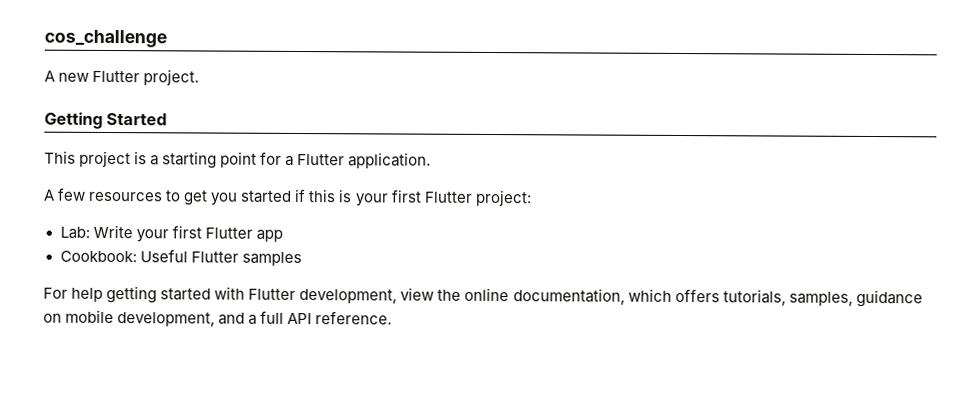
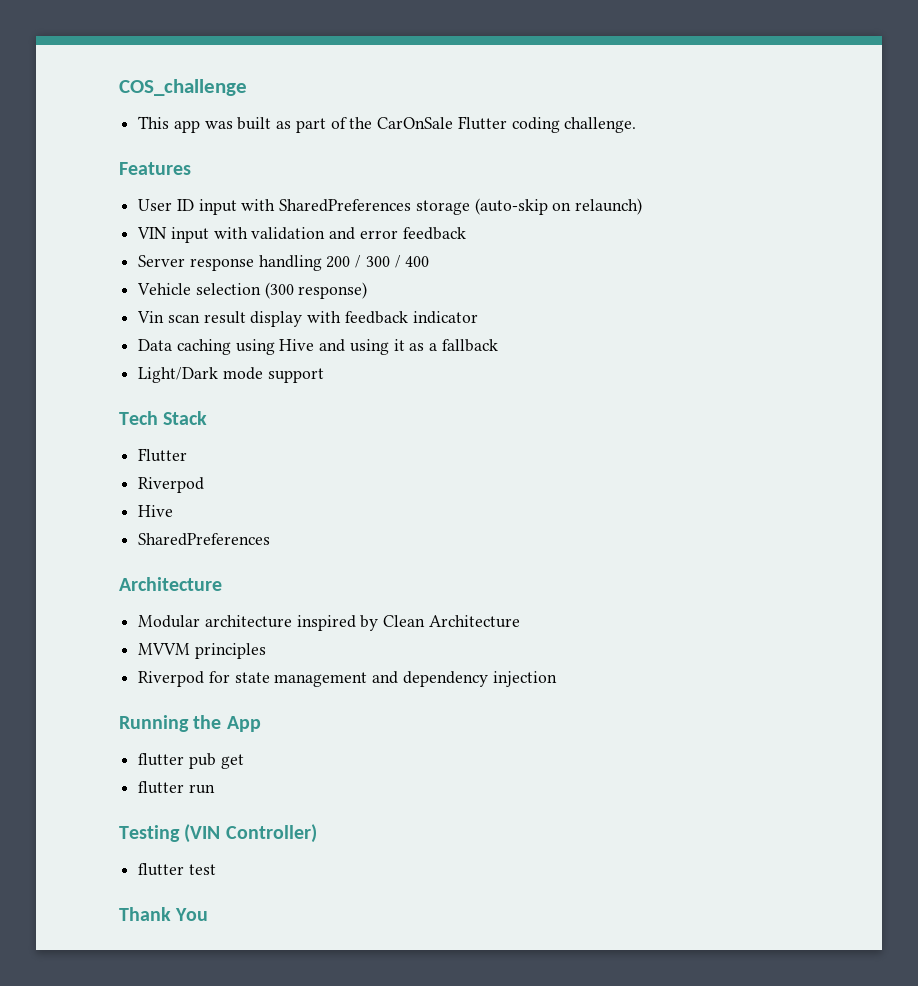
- cos_challenge
- A new Flutter project.
- Getting Started
- This project is a starting point for a Flutter application.
- A few resources to get you started if this is your first Flutter project:
- Lab: Write your first Flutter app
- Cookbook: Useful Flutter samples
- For help getting started with Flutter development, view the online documentation, which offers tutorials, samples, guidance on mobile development, and a full API reference.
+ COS_challenge
+ This app was built as part of the CarOnSale Flutter coding challenge.
+ Features
+ User ID input with SharedPreferences storage (auto-skip on relaunch)
+ VIN input with validation and error feedback
+ Server response handling 200 / 300 / 400
+ Vehicle selection (300 response)
+ Vin scan result display with feedback indicator
+ Data caching using Hive and using it as a fallback
+ Light/Dark mode support
+ Tech Stack
+ Flutter
+ Riverpod
+ Hive
+ SharedPreferences
+ Architecture
+ Modular architecture inspired by Clean Architecture
+ MVVM principles
+ Riverpod for state management and dependency injection
+ Running the App
+ flutter pub get
+ flutter run
+ Testing (VIN Controller)
+ flutter test
+ Thank You

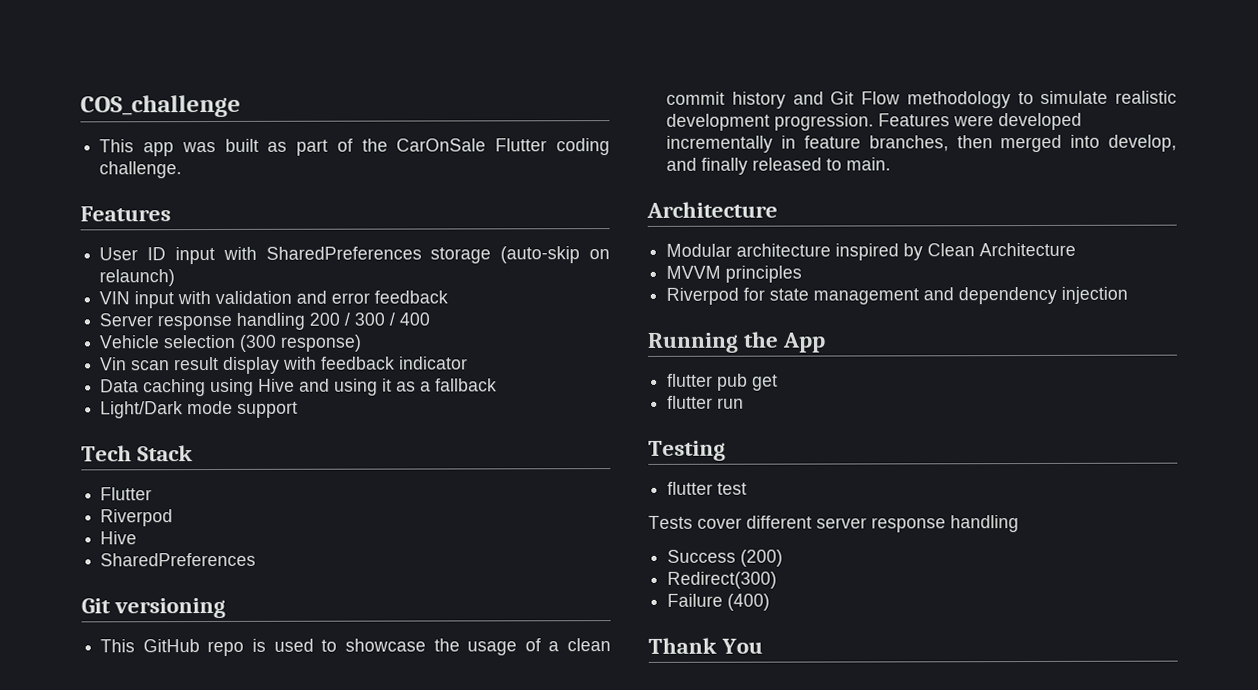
+ Git versioning
+ This GitHub repo is used to showcase the usage of a clean commit history and Git Flow methodology to simulate realistic development progression. Features were developed incrementally in feature branches, then merged into develop, and finally released to main.
- Testing (VIN Controller)
+ Testing
+ Tests cover different server response handling
+ Success (200)
+ Redirect(300)
+ Failure (400)

